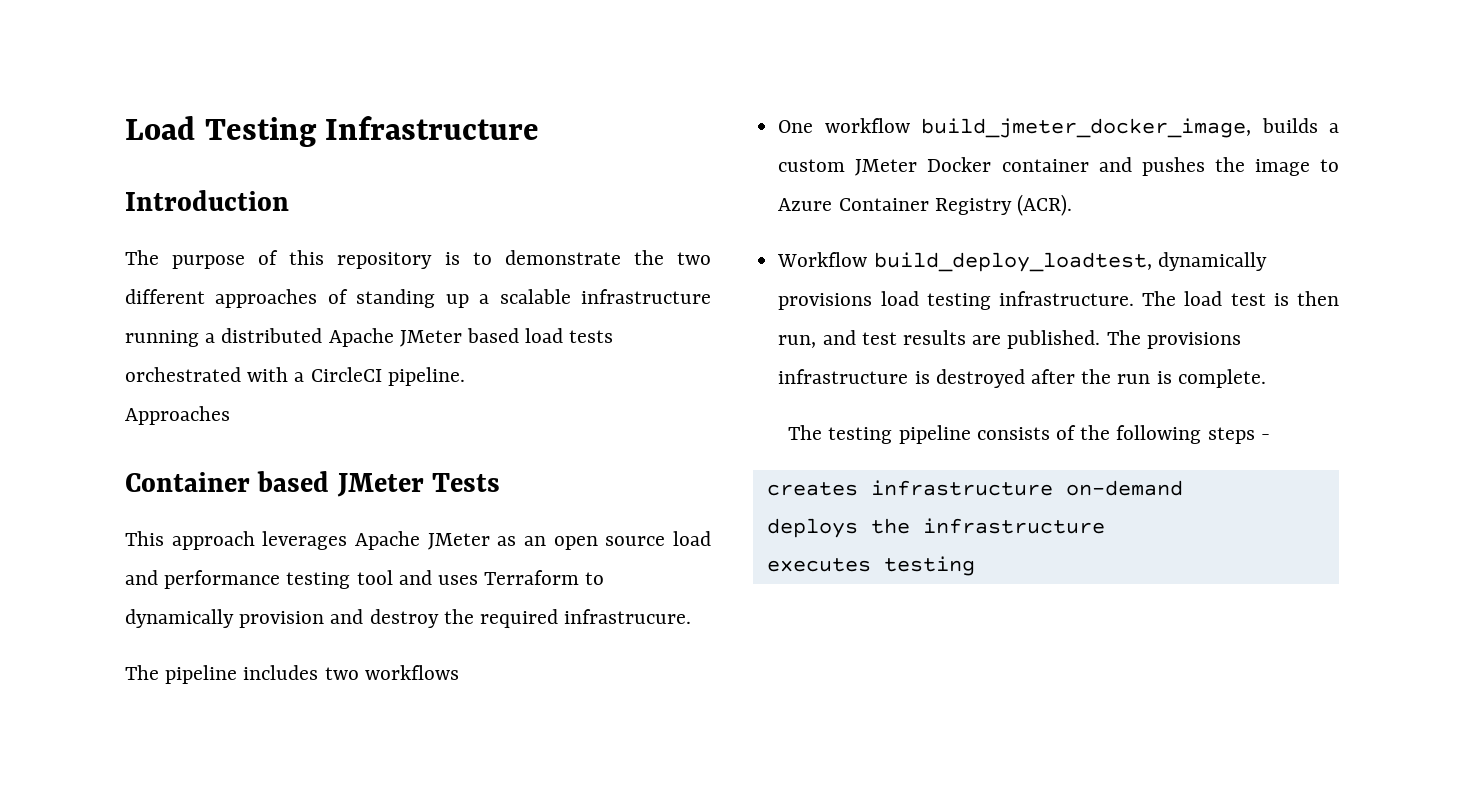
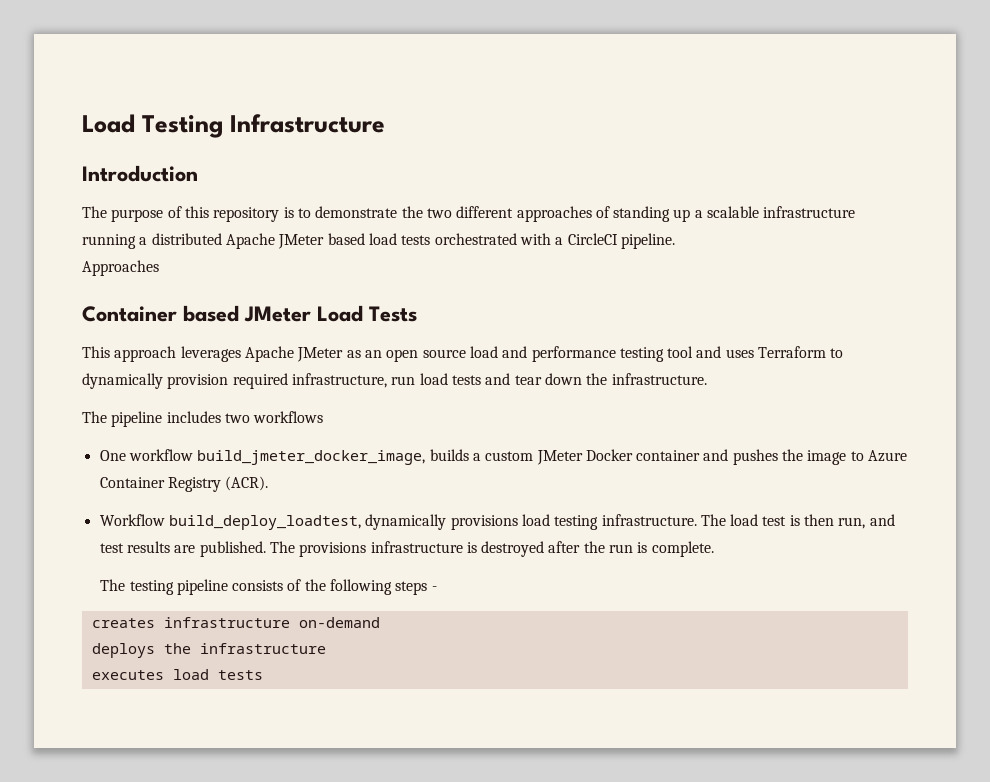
- Container based JMeter Tests
+ Container based JMeter Load Tests
- This approach leverages Apache JMeter as an open source load and performance testing tool and uses Terraform to dynamically provision and destroy the required infrastrucure.
+ This approach leverages Apache JMeter as an open source load and performance testing tool and uses Terraform to dynamically provision required infrastructure, run load tests and tear down the infrastructure.
- executes testing
+ executes load tests

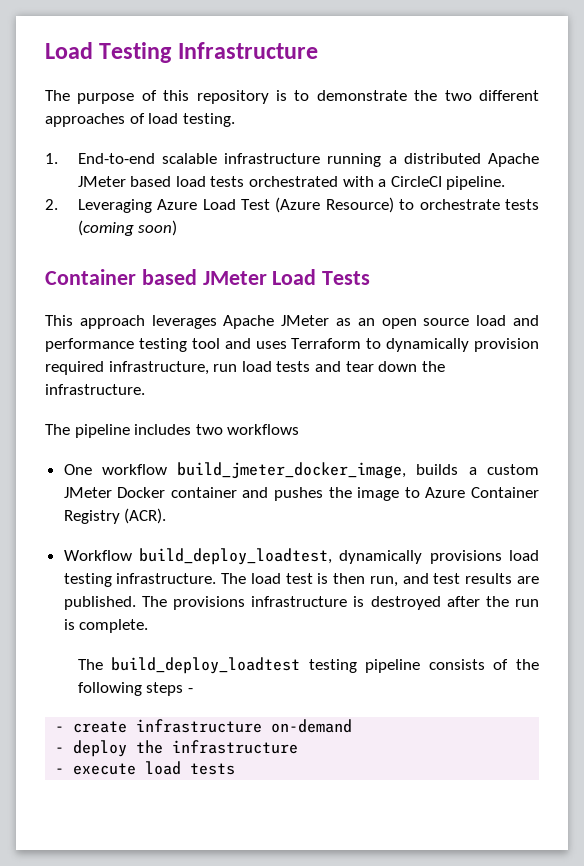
- Introduction
- The purpose of this repository is to demonstrate the two different approaches of standing up a scalable infrastructure running a distributed Apache JMeter based load tests orchestrated with a CircleCI pipeline.
+ The purpose of this repository is to demonstrate the two different approaches of load testing.
+ 1. End-to-end scalable infrastructure running a distributed Apache JMeter based load tests orchestrated with a CircleCI pipeline.
- Approaches
+ 2. Leveraging Azure Load Test (Azure Resource) to orchestrate tests (coming soon)
- The testing pipeline consists of the following steps -
+ The build_deploy_loadtest testing pipeline consists of the following steps -
- creates infrastructure on-demand
+ - create infrastructure on-demand
- deploys the infrastructure
+ - deploy the infrastructure
- executes load tests
+ - execute load tests

